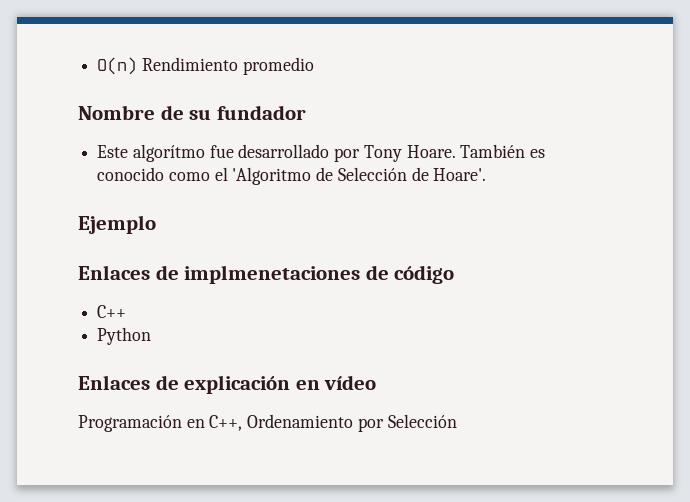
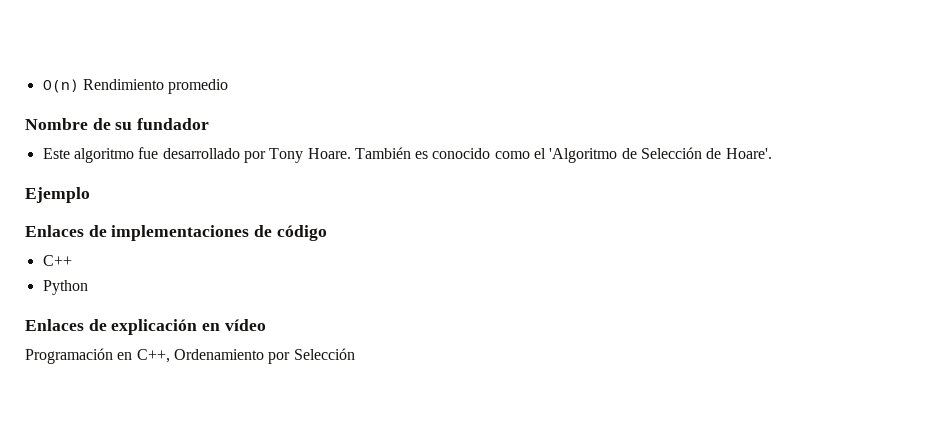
- Este algorítmo fue desarrollado por Tony Hoare.
+ Este algoritmo fue desarrollado por Tony Hoare.
- Enlaces de implmenetaciones de código
+ Enlaces de implementaciones de código

